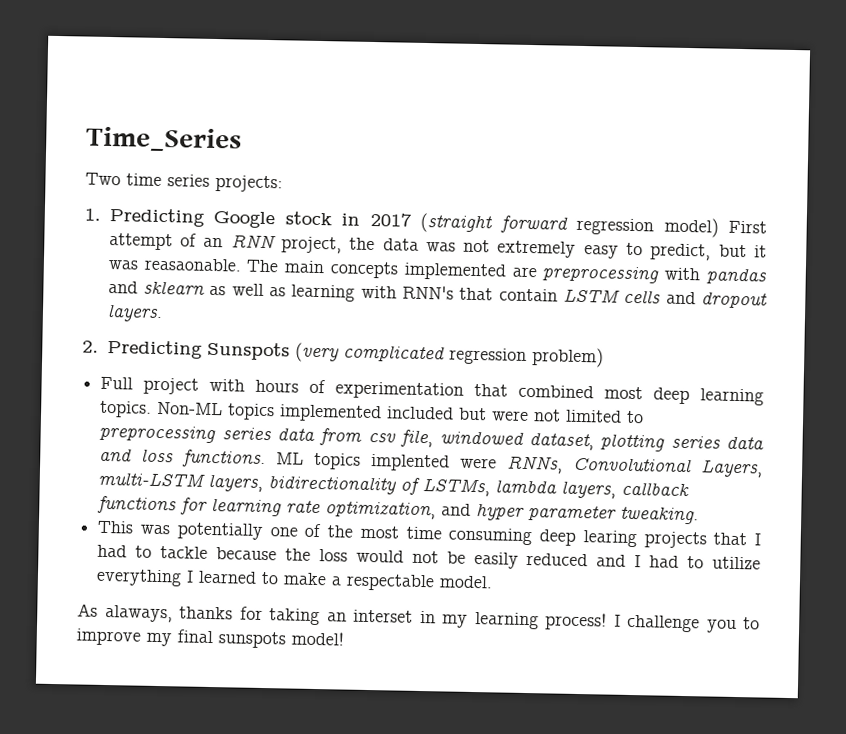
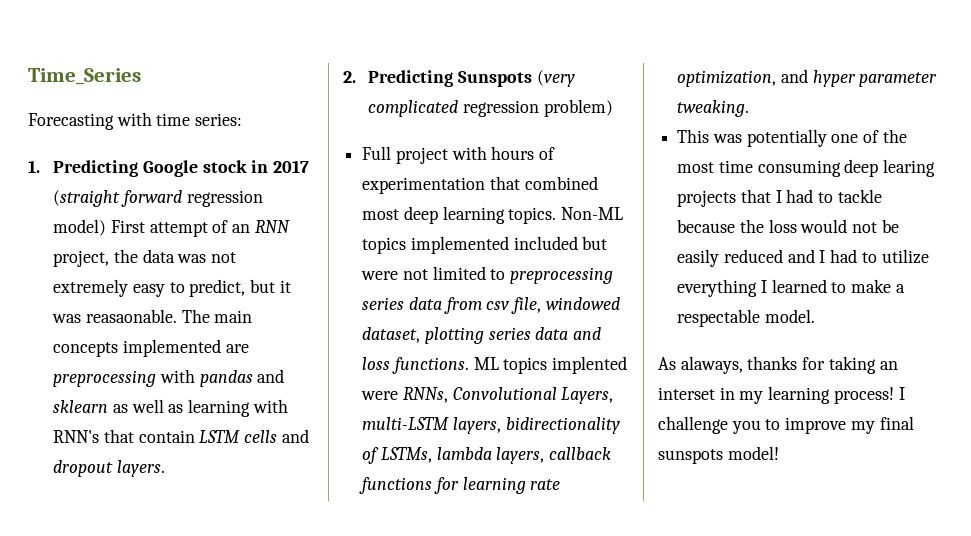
- Two time series projects:
+ Forecasting with time series:

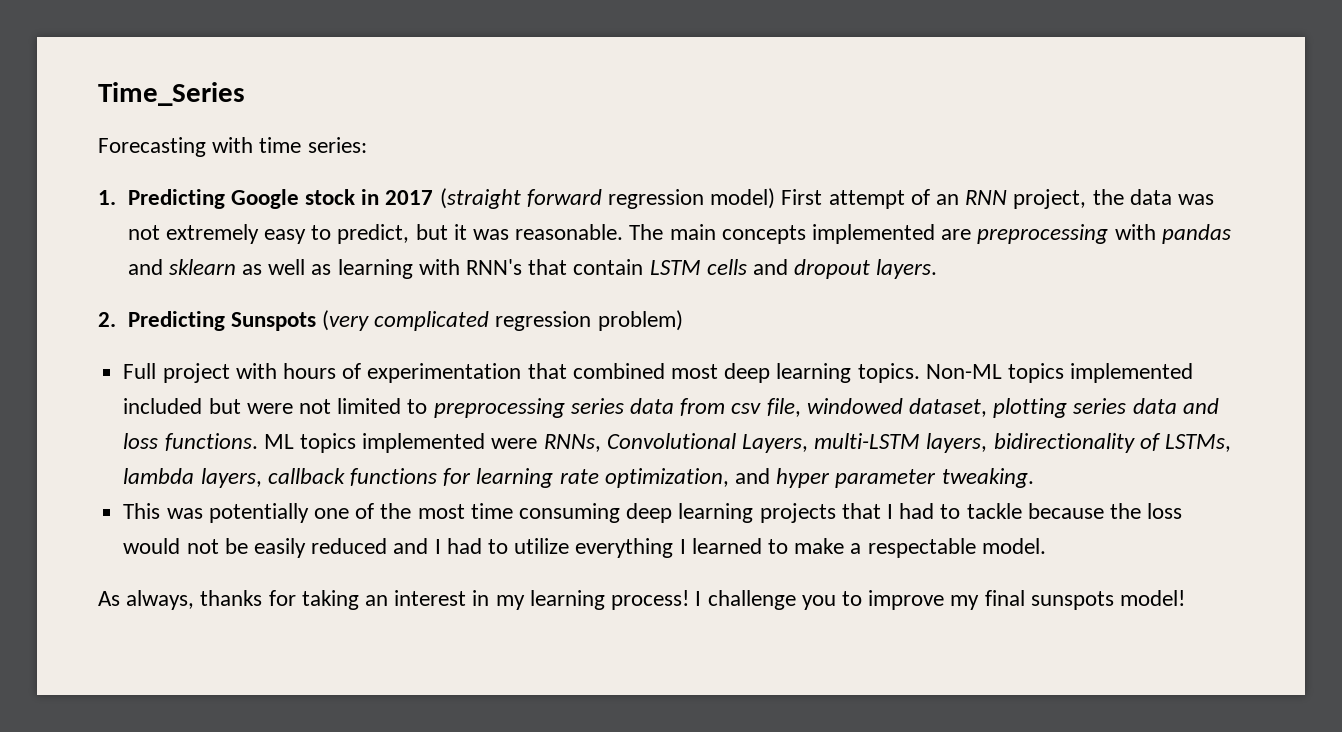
- 1. Predicting Google stock in 2017 (straight forward regression model) First attempt of an RNN project, the data was not extremely easy to predict, but it was reasaonable.
+ 1. Predicting Google stock in 2017 (straight forward regression model) First attempt of an RNN project, the data was not extremely easy to predict, but it was reasonable.
- ML topics implented were RNNs, Convolutional Layers, multi-LSTM layers, bidirectionality of LSTMs, lambda layers, callback functions for learning rate optimization, and hyper parameter tweaking.
+ ML topics implemented were RNNs, Convolutional Layers, multi-LSTM layers, bidirectionality of LSTMs, lambda layers, callback functions for learning rate optimization, and hyper parameter tweaking.
- This was potentially one of the most time consuming deep learing projects that I had to tackle because the loss would not be easily reduced and I had to utilize everything I learned to make a respectable model.
+ This was potentially one of the most time consuming deep learning projects that I had to tackle because the loss would not be easily reduced and I had to utilize everything I learned to make a respectable model.
- As alaways, thanks for taking an interset in my learning process!
+ As always, thanks for taking an interest in my learning process!

